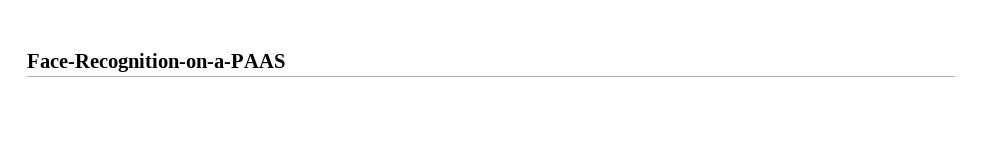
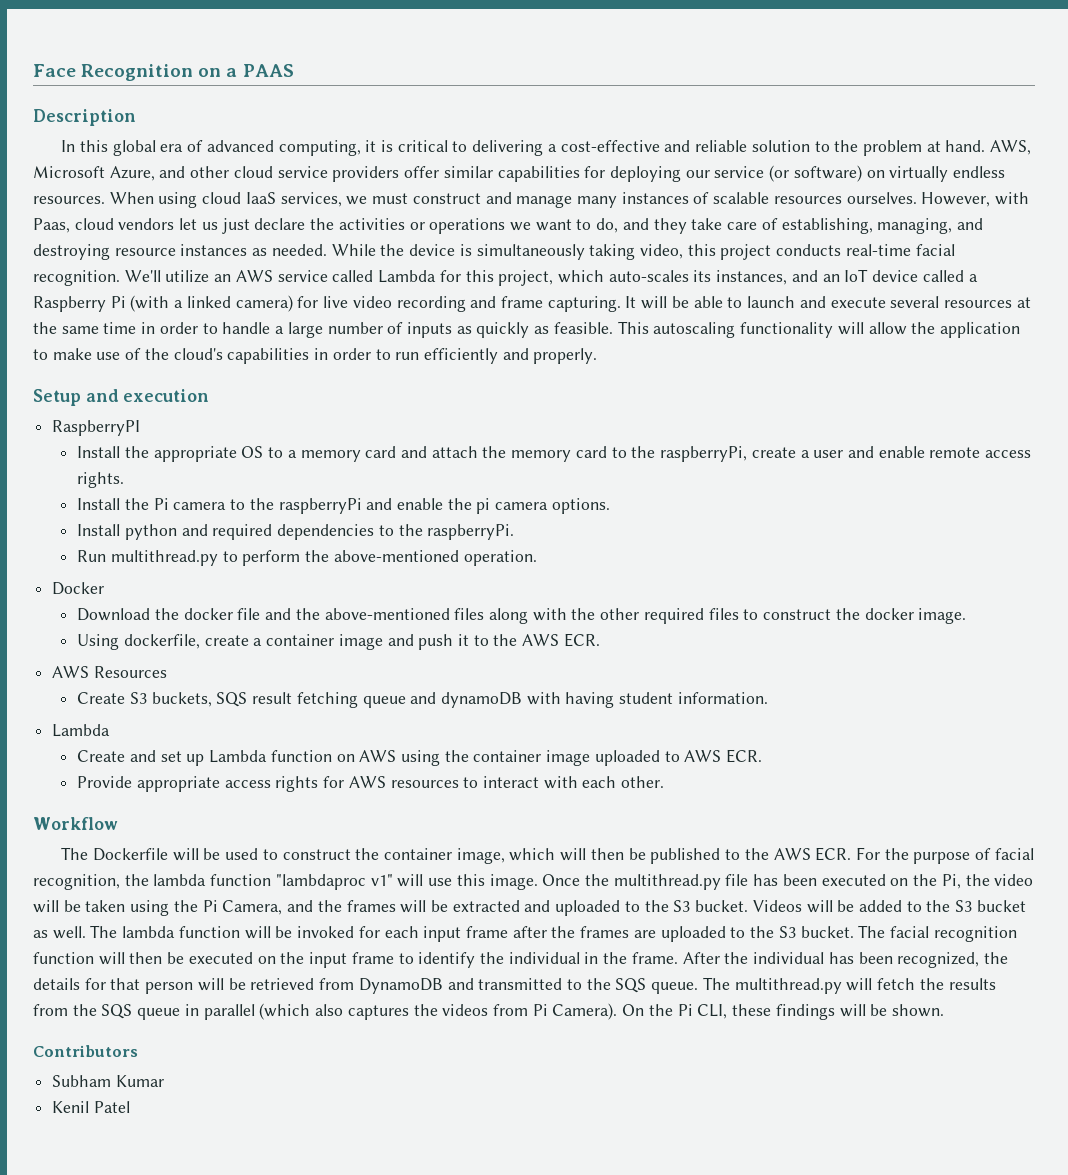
- Face-Recognition-on-a-PAAS
+ Face Recognition on a PAAS
+ Description
+ In this global era of advanced computing, it is critical to delivering a cost-effective and reliable solution to the problem at hand. AWS, Microsoft Azure, and other cloud service providers offer similar capabilities for deploying our service (or software) on virtually endless resources. When using cloud IaaS services, we must construct and manage many instances of scalable resources ourselves. However, with Paas, cloud vendors let us just declare the activities or operations we want to do, and they take care of establishing, managing, and destroying resource instances as needed. While the device is simultaneously taking video, this project conducts real-time facial recognition. We'll utilize an AWS service called Lambda for this project, which auto-scales its instances, and an IoT device called a Raspberry Pi (with a linked camera) for live video recording and frame capturing. It will be able to launch and execute several resources at the same time in order to handle a large number of inputs as quickly as feasible. This autoscaling functionality will allow the application to make use of the cloud's capabilities in order to run efficiently and properly.
+ Setup and execution
+ RaspberryPI
+ Install the appropriate OS to a memory card and attach the memory card to the raspberryPi, create a user and enable remote access rights.
+ Install the Pi camera to the raspberryPi and enable the pi camera options.
+ Install python and required dependencies to the raspberryPi.
+ Run multithread.py to perform the above-mentioned operation.
+ Docker
+ Download the docker file and the above-mentioned files along with the other required files to construct the docker image.
+ Using dockerfile, create a container image and push it to the AWS ECR.
+ AWS Resources
+ Create S3 buckets, SQS result fetching queue and dynamoDB with having student information.
+ Lambda
+ Create and set up Lambda function on AWS using the container image uploaded to AWS ECR.
+ Provide appropriate access rights for AWS resources to interact with each other.
+ Workflow
+ The Dockerfile will be used to construct the container image, which will then be published to the AWS ECR. For the purpose of facial recognition, the lambda function "lambdaproc v1" will use this image. Once the multithread.py file has been executed on the Pi, the video will be taken using the Pi Camera, and the frames will be extracted and uploaded to the S3 bucket. Videos will be added to the S3 bucket as well. The lambda function will be invoked for each input frame after the frames are uploaded to the S3 bucket. The facial recognition function will then be executed on the input frame to identify the individual in the frame. After the individual has been recognized, the details for that person will be retrieved from DynamoDB and transmitted to the SQS queue. The multithread.py will fetch the results from the SQS queue in parallel (which also captures the videos from Pi Camera). On the Pi CLI, these findings will be shown.
+ Contributors
+ Subham Kumar
+ Kenil Patel

